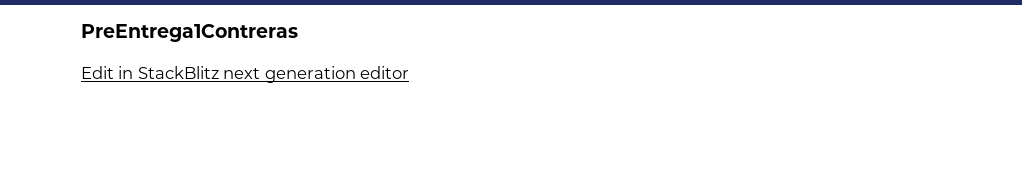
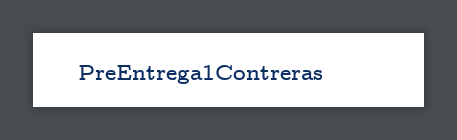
- Edit in StackBlitz next generation editor

